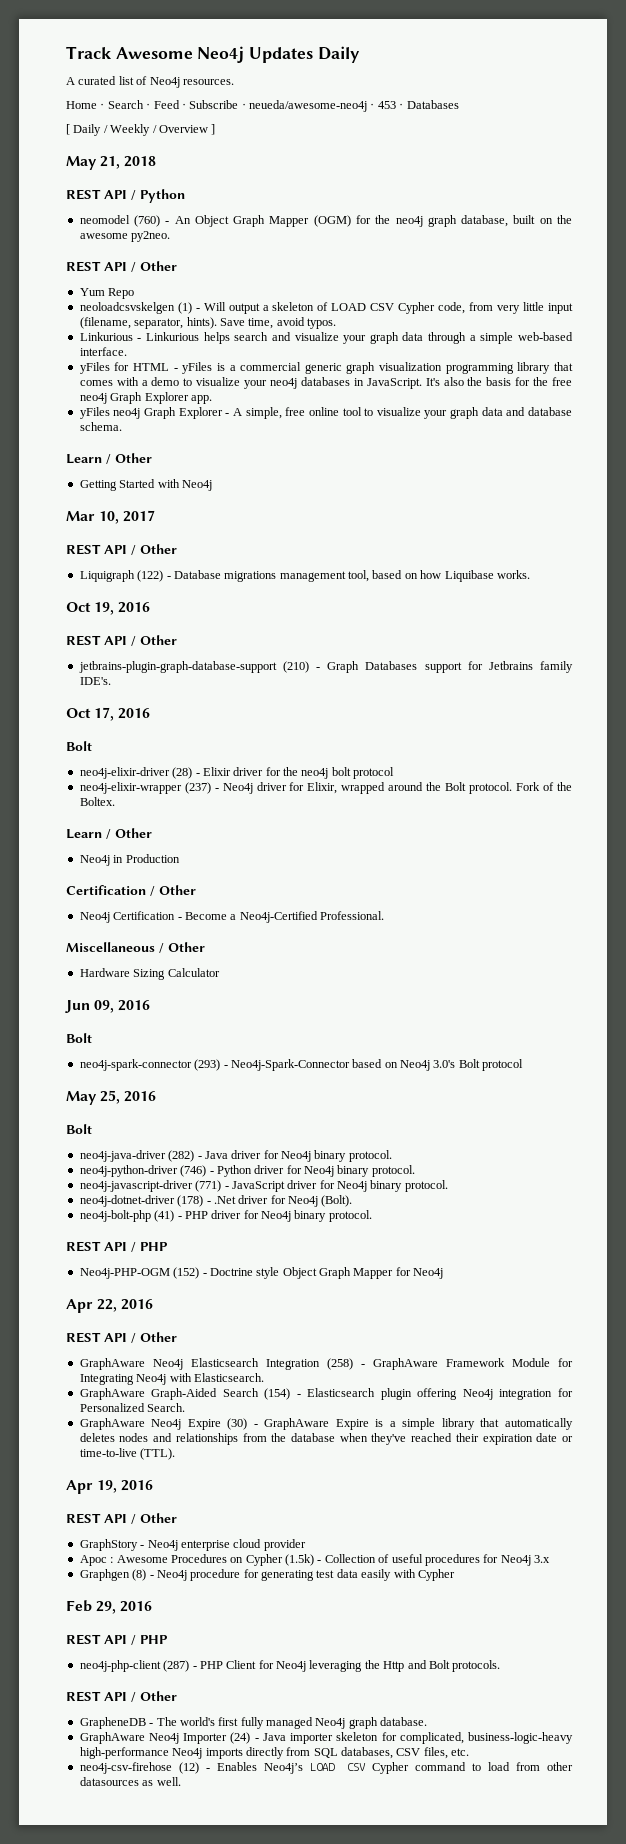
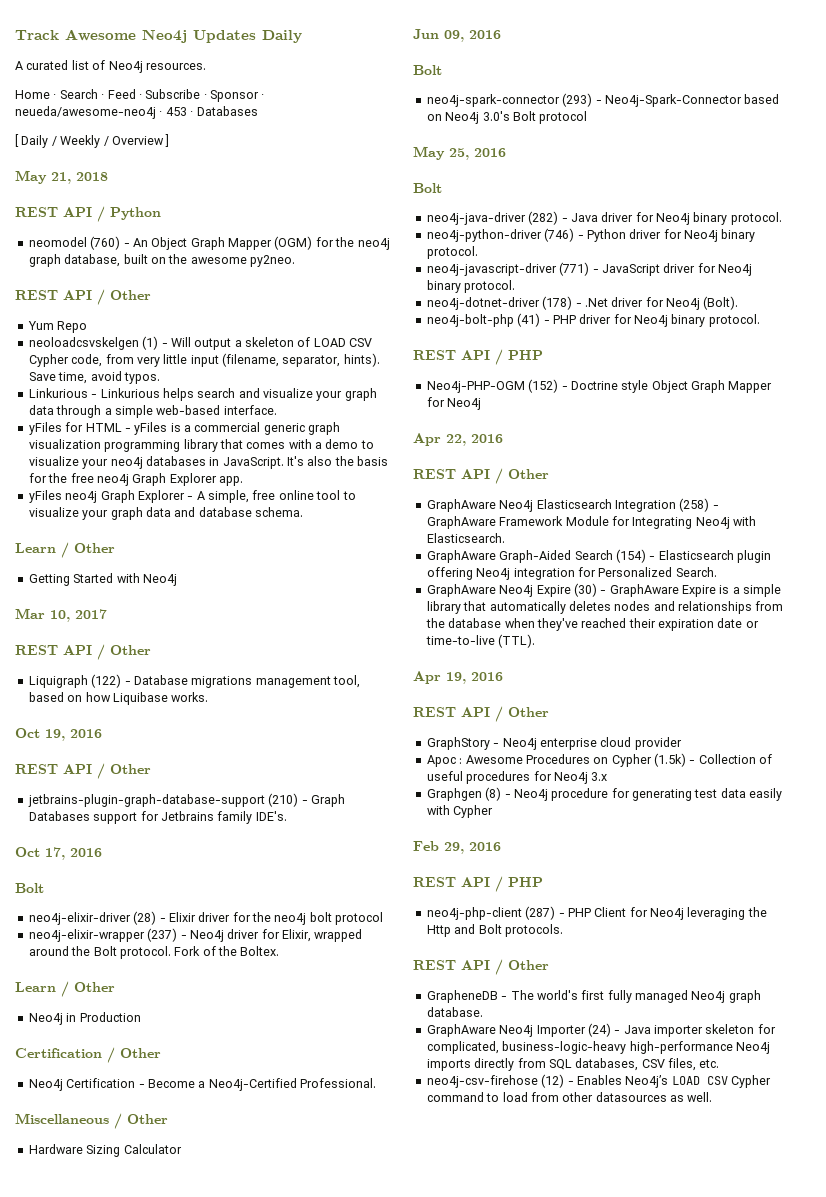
- Home · Search · Feed · Subscribe · neueda/awesome-neo4j · 453 · Databases
+ Home · Search · Feed · Subscribe · Sponsor · neueda/awesome-neo4j · 453 · Databases

